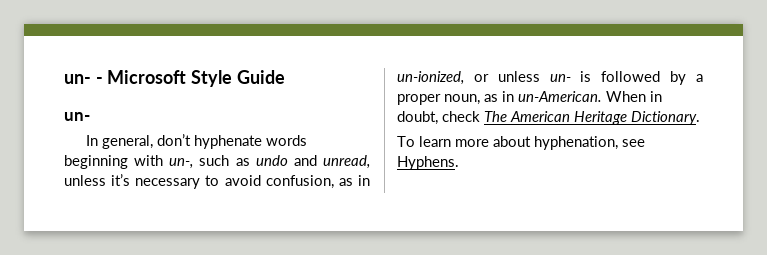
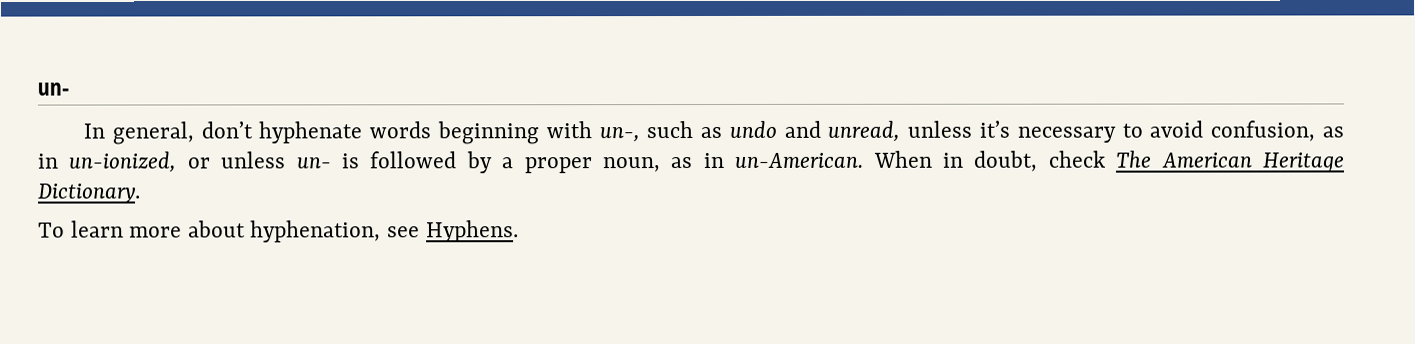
- un- - Microsoft Style Guide

